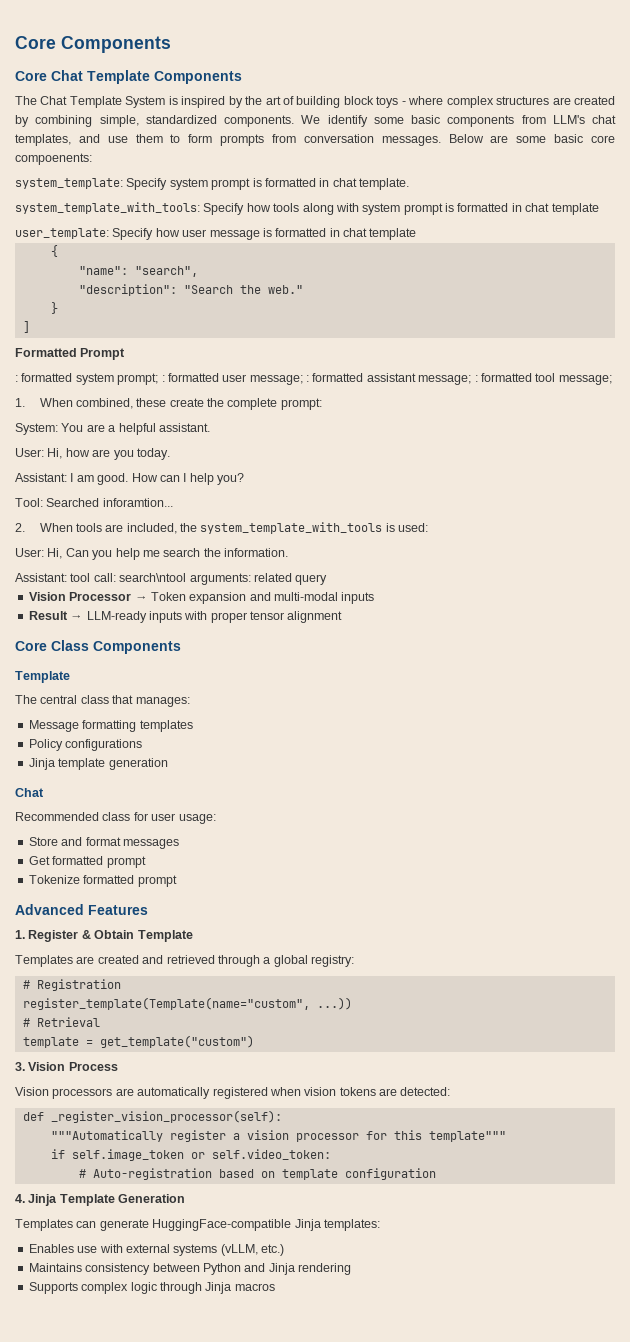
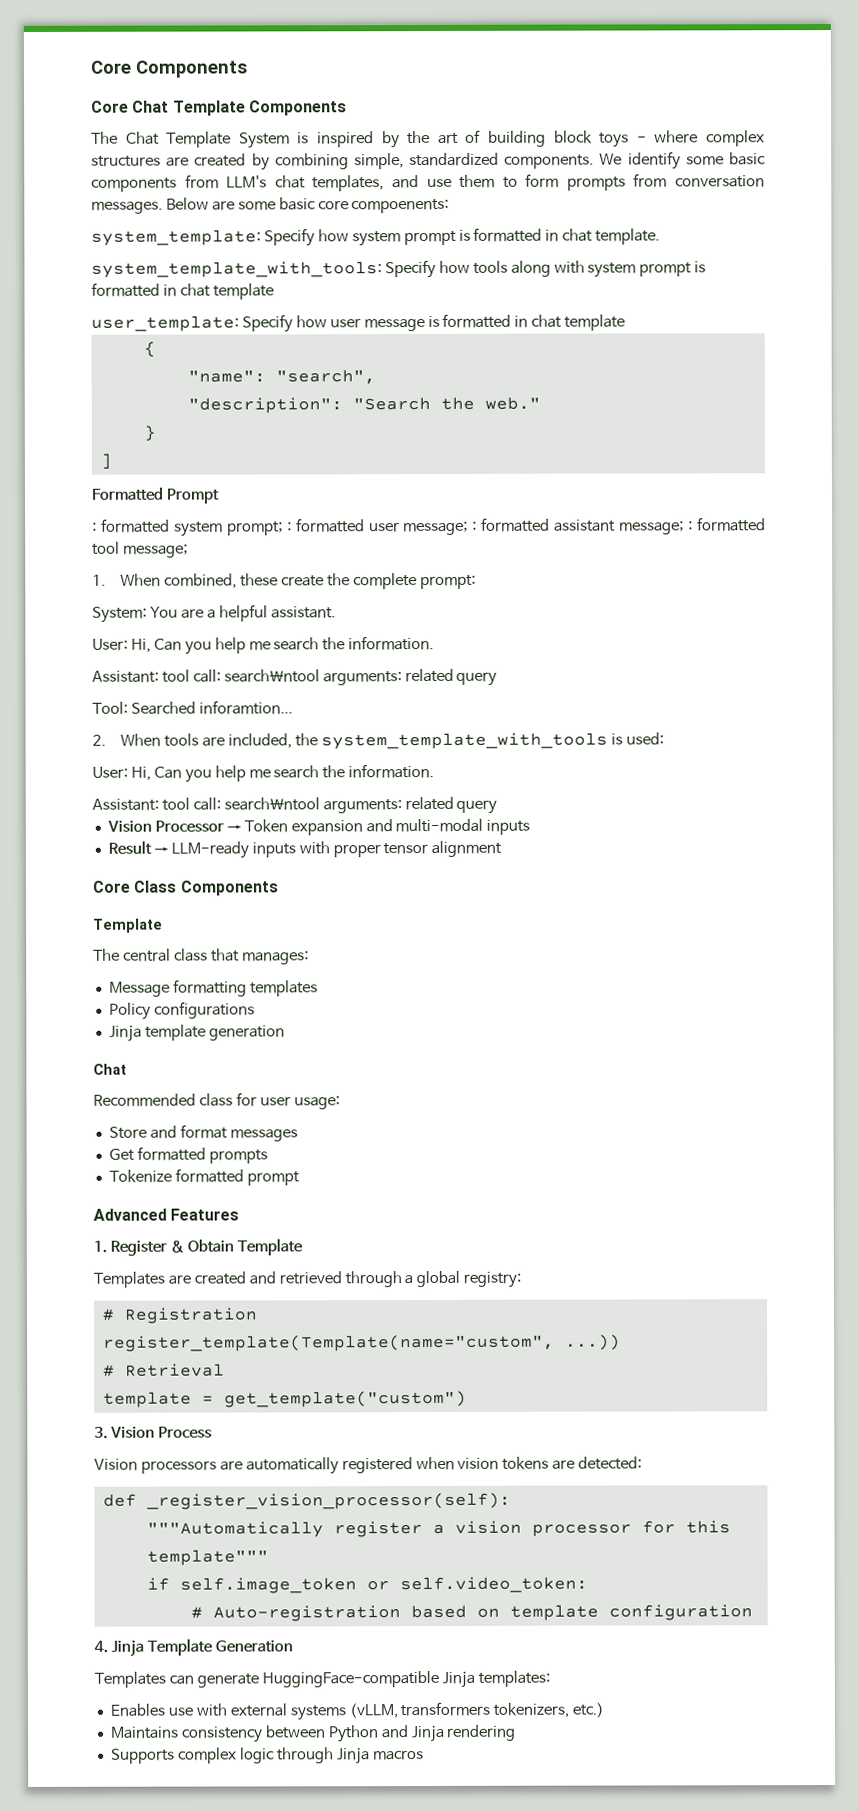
- system_template: Specify system prompt is formatted in chat template.
+ system_template: Specify how system prompt is formatted in chat template.
  System: You are a helpful assistant.
- User: Hi, how are you today.
- Assistant: I am good. How can I help you?
+ User: Hi, Can you help me search the information.
+ Assistant: tool call: search\ntool arguments: related query
- Get formatted prompt
+ Get formatted prompts
- Enables use with external systems (vLLM, etc.)
+ Enables use with external systems (vLLM, transformers tokenizers, etc.)

